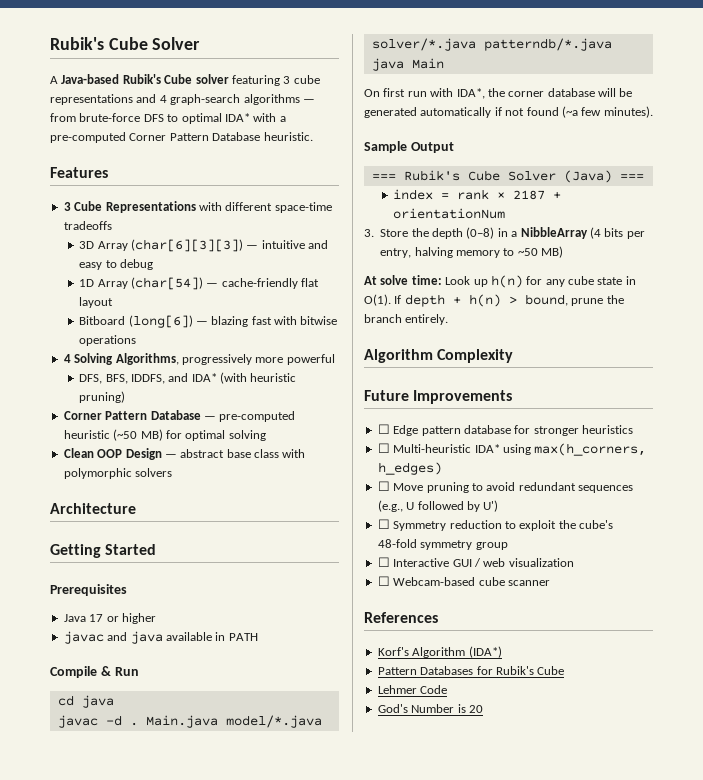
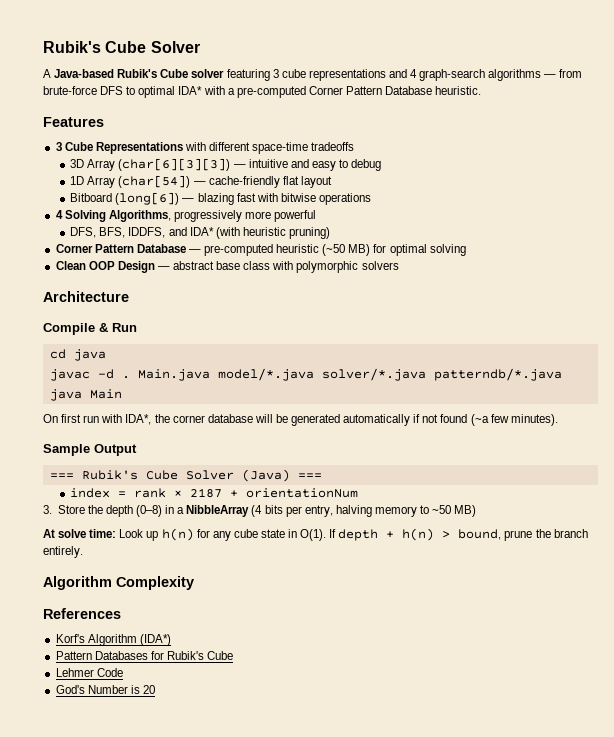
- Getting Started
- Prerequisites
- Java 17 or higher
- javac and java available in PATH
- Future Improvements
- ☐ Edge pattern database for stronger heuristics
- ☐ Multi-heuristic IDA* using max(h_corners, h_edges)
- ☐ Move pruning to avoid redundant sequences (e.g., U followed by U')
- ☐ Symmetry reduction to exploit the cube's 48-fold symmetry group
- ☐ Interactive GUI / web visualization
- ☐ Webcam-based cube scanner

